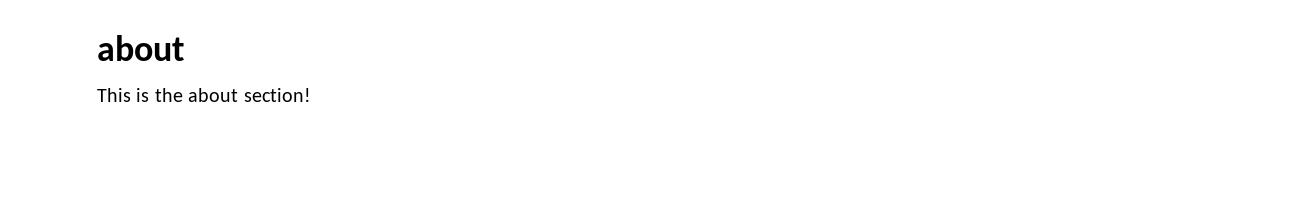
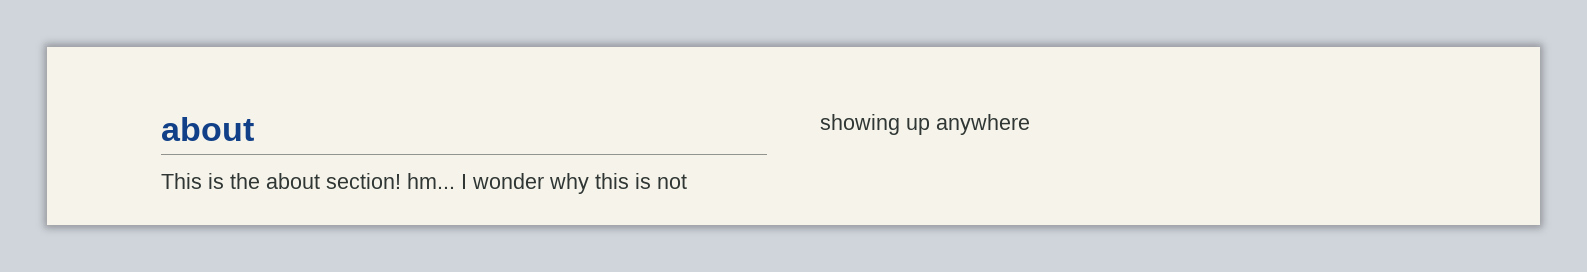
- This is the about section!
+ This is the about section! hm... I wonder why this is not showing up anywhere

